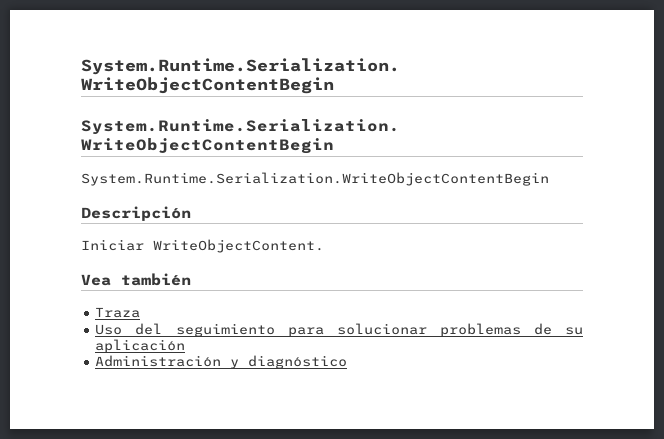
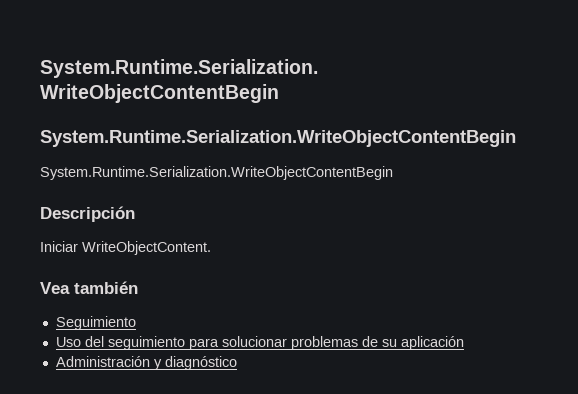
- Traza
+ Seguimiento

